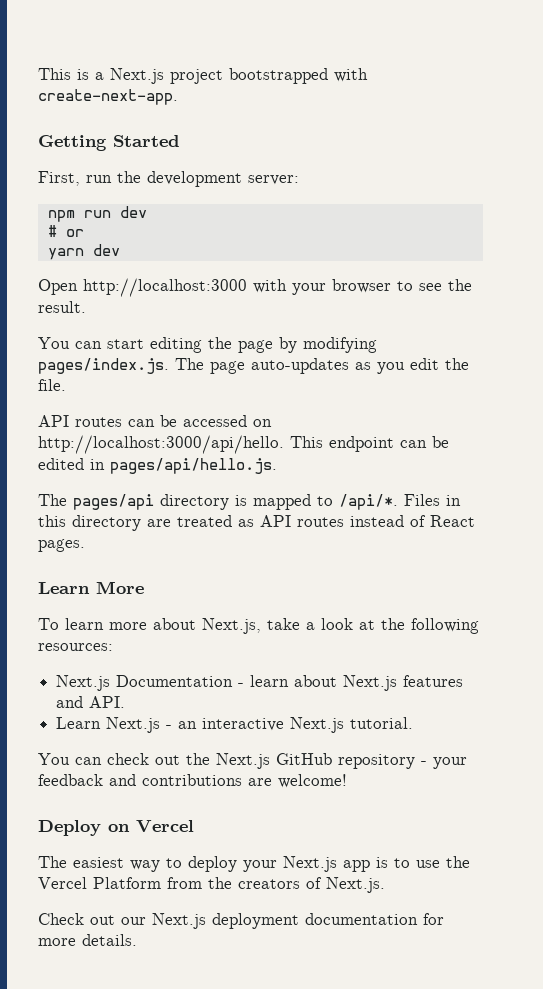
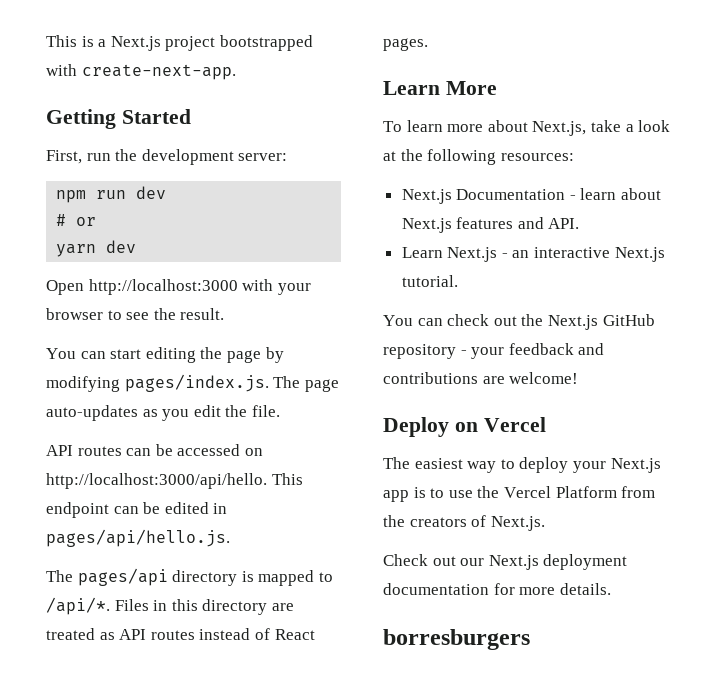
+ borresburgers

